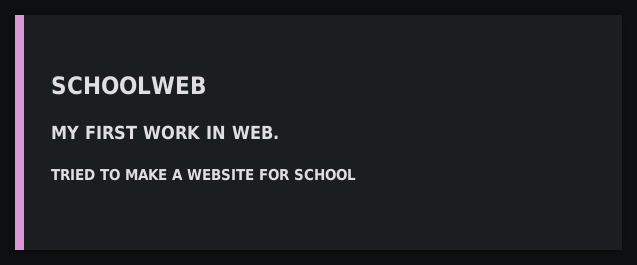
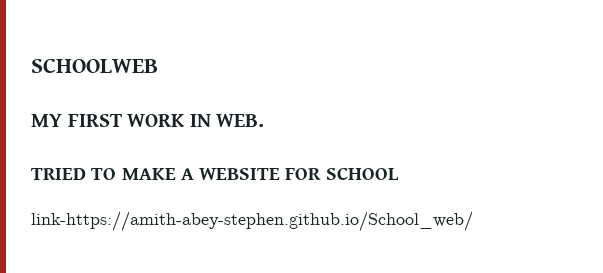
+ link-https://amith-abey-stephen.github.io/School_web/

